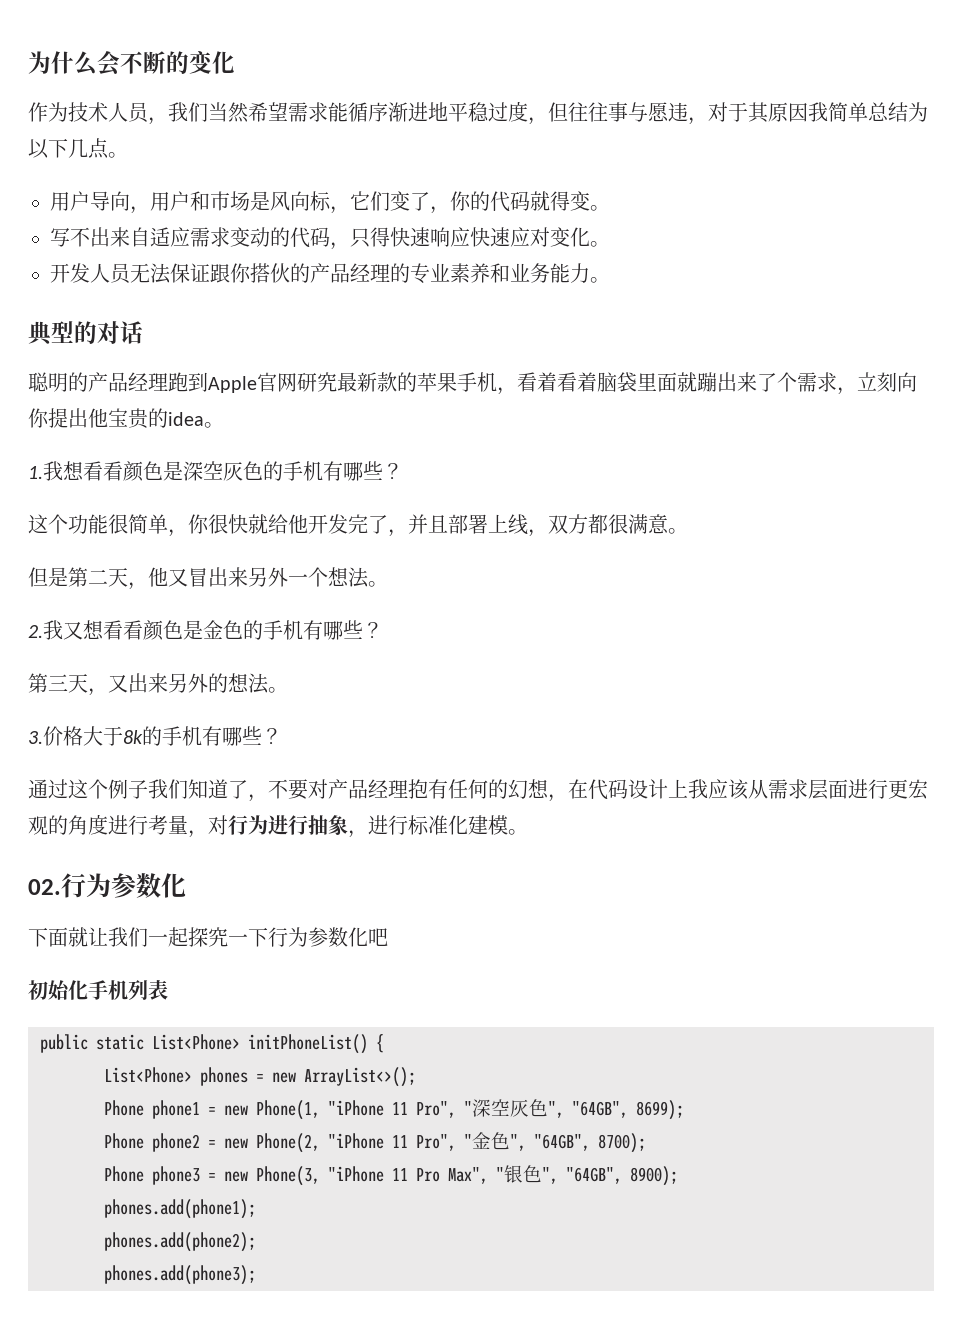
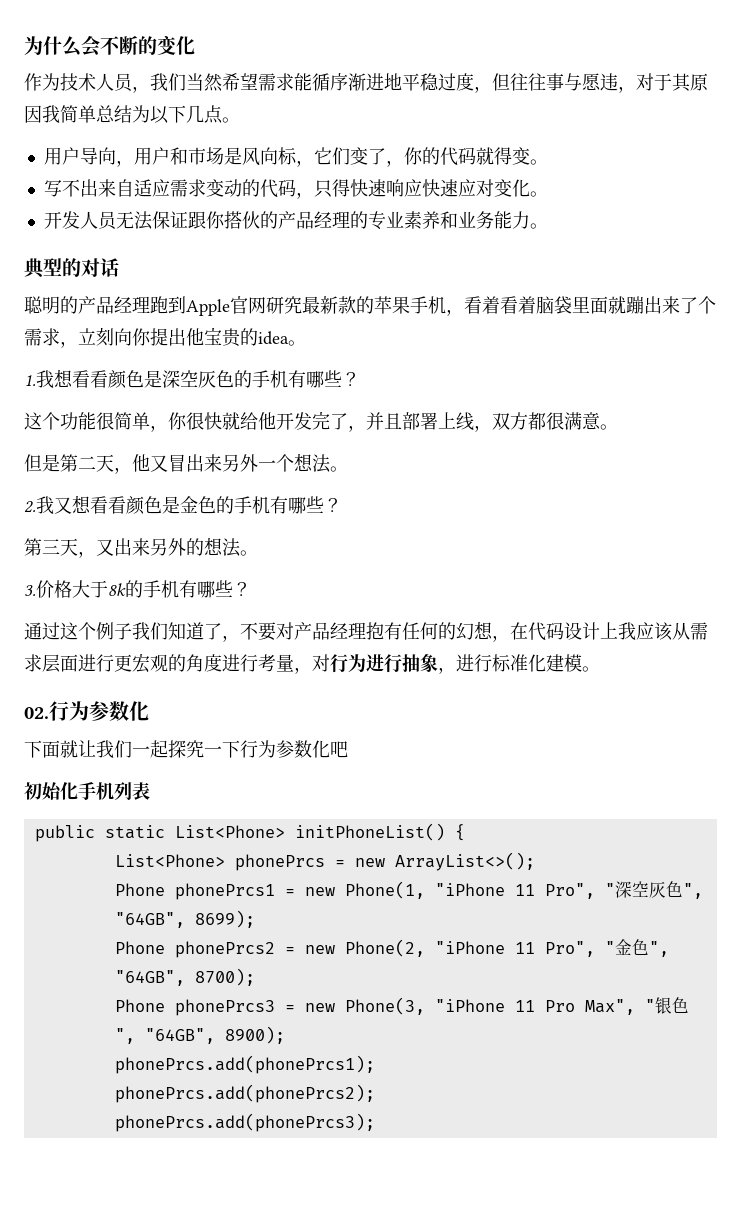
- List<Phone> phones = new ArrayList<>();
+ List<Phone> phonePrcs = new ArrayList<>();
- Phone phone1 = new Phone(1, "iPhone 11 Pro", "深空灰色", "64GB", 8699);
+ Phone phonePrcs1 = new Phone(1, "iPhone 11 Pro", "深空灰色", "64GB", 8699);
- Phone phone2 = new Phone(2, "iPhone 11 Pro", "金色", "64GB", 8700);
+ Phone phonePrcs2 = new Phone(2, "iPhone 11 Pro", "金色", "64GB", 8700);
- Phone phone3 = new Phone(3, "iPhone 11 Pro Max", "银色", "64GB", 8900);
+ Phone phonePrcs3 = new Phone(3, "iPhone 11 Pro Max", "银色", "64GB", 8900);
- phones.add(phone1);
- phones.add(phone2);
- phones.add(phone3);
+ phonePrcs.add(phonePrcs1);
+ phonePrcs.add(phonePrcs2);
+ phonePrcs.add(phonePrcs3);

